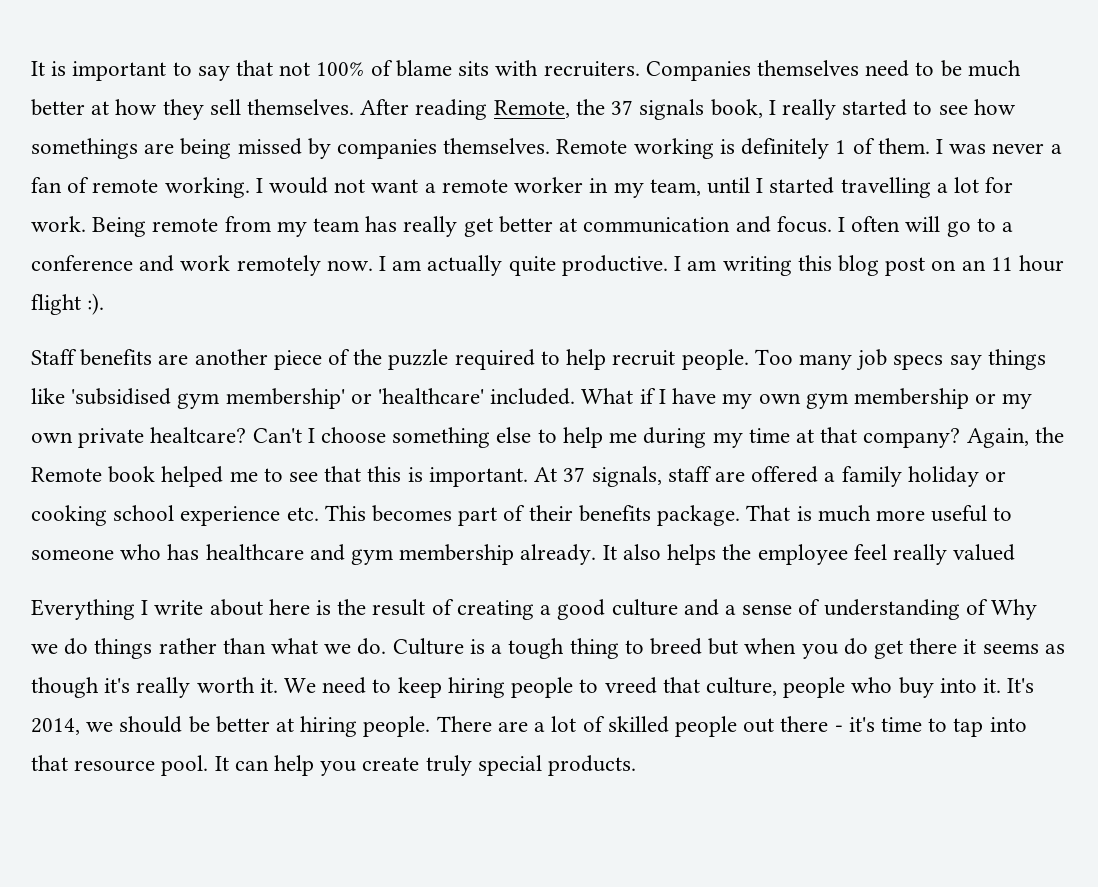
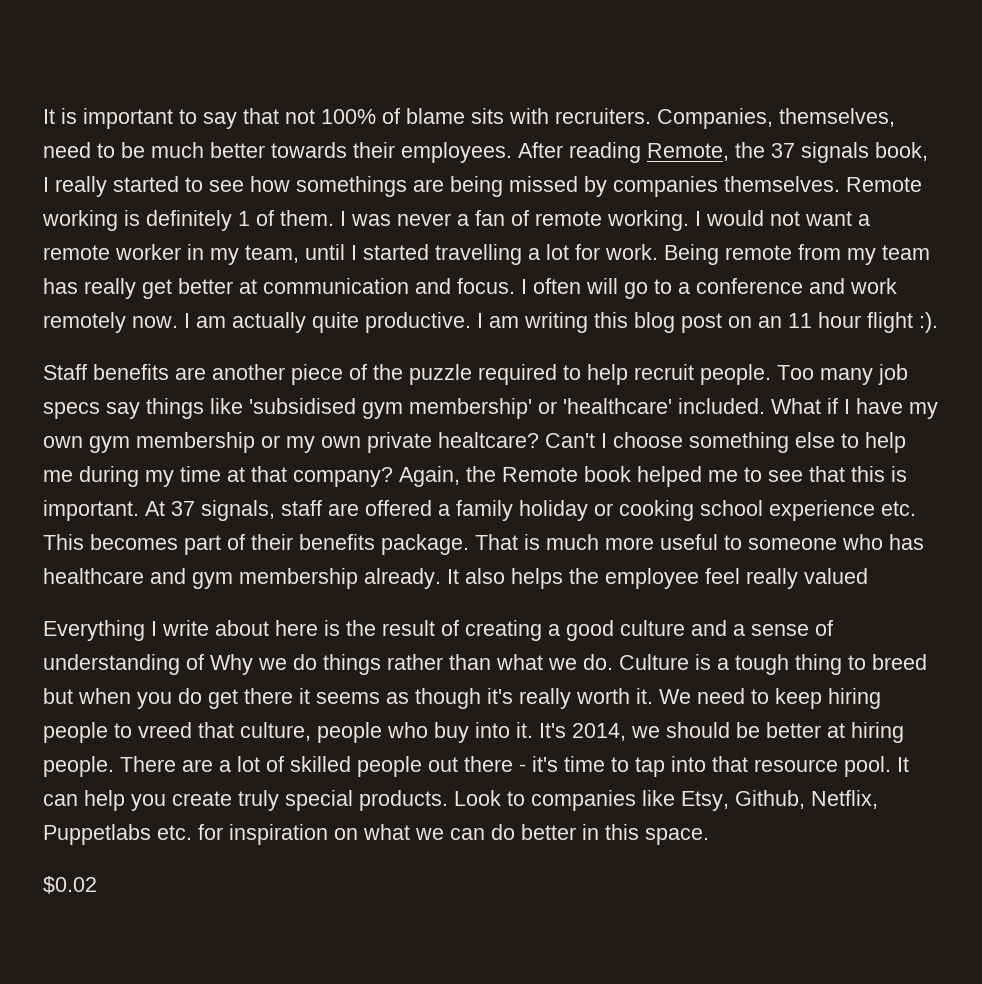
- Companies themselves need to be much better at how they sell themselves.
+ Companies, themselves, need to be much better towards their employees.
+ Look to companies like Etsy, Github, Netflix, Puppetlabs etc. for inspiration on what we can do better in this space.
+ $0.02

